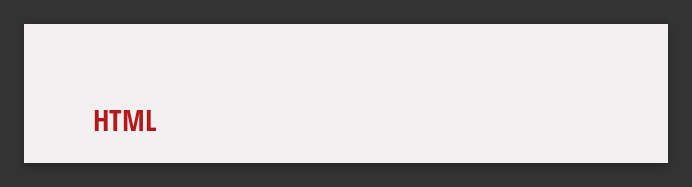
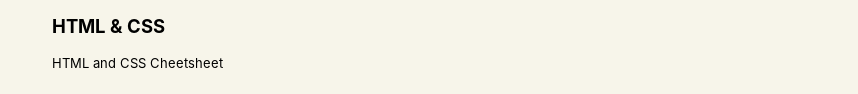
- HTML
+ HTML & CSS
+ HTML and CSS Cheetsheet

